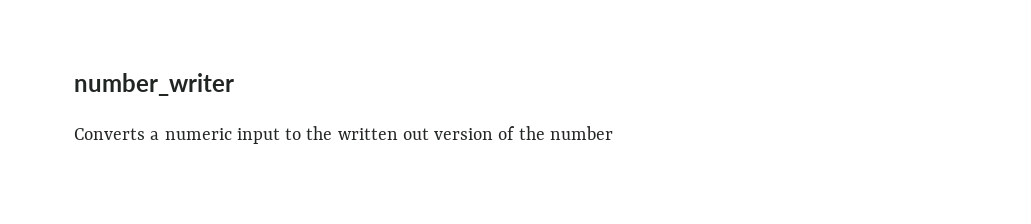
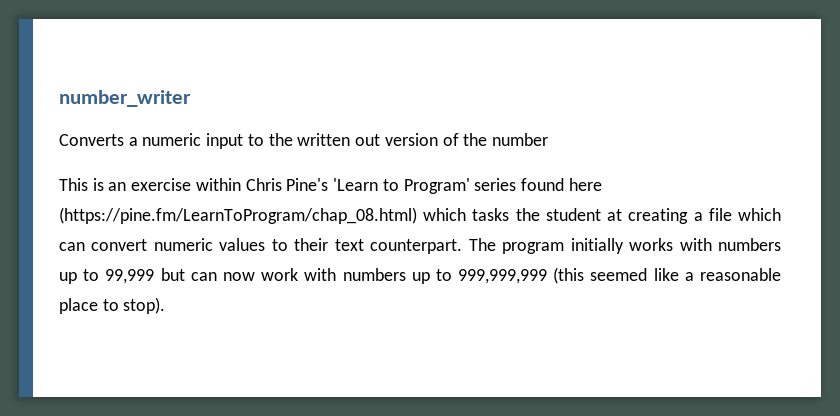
+ This is an exercise within Chris Pine's 'Learn to Program' series found here (https://pine.fm/LearnToProgram/chap_08.html) which tasks the student at creating a file which can convert numeric values to their text counterpart. The program initially works with numbers up to 99,999 but can now work with numbers up to 999,999,999 (this seemed like a reasonable place to stop).

